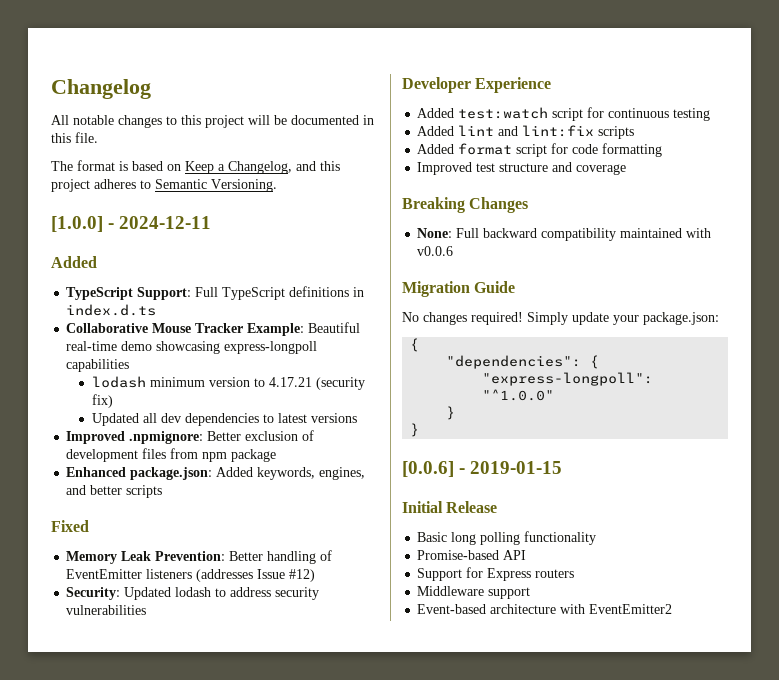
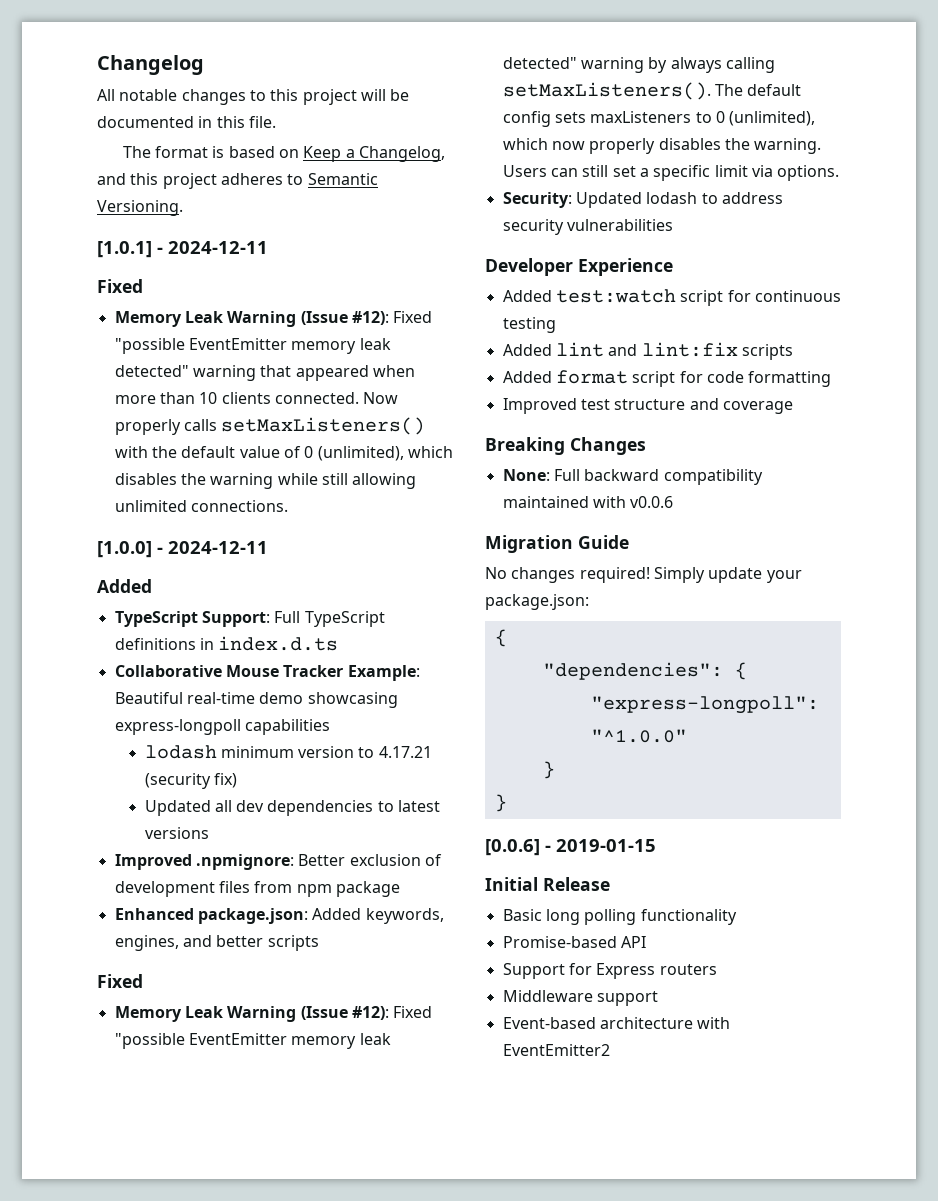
+ [1.0.1] - 2024-12-11
+ Fixed
+ Memory Leak Warning (Issue #12): Fixed "possible EventEmitter memory leak detected" warning that appeared when more than 10 clients connected. Now properly calls setMaxListeners() with the default value of 0 (unlimited), which disables the warning while still allowing unlimited connections.
- Memory Leak Prevention: Better handling of EventEmitter listeners (addresses Issue #12)
+ Memory Leak Warning (Issue #12): Fixed "possible EventEmitter memory leak detected" warning by always calling setMaxListeners(). The default config sets maxListeners to 0 (unlimited), which now properly disables the warning. Users can still set a specific limit via options.

